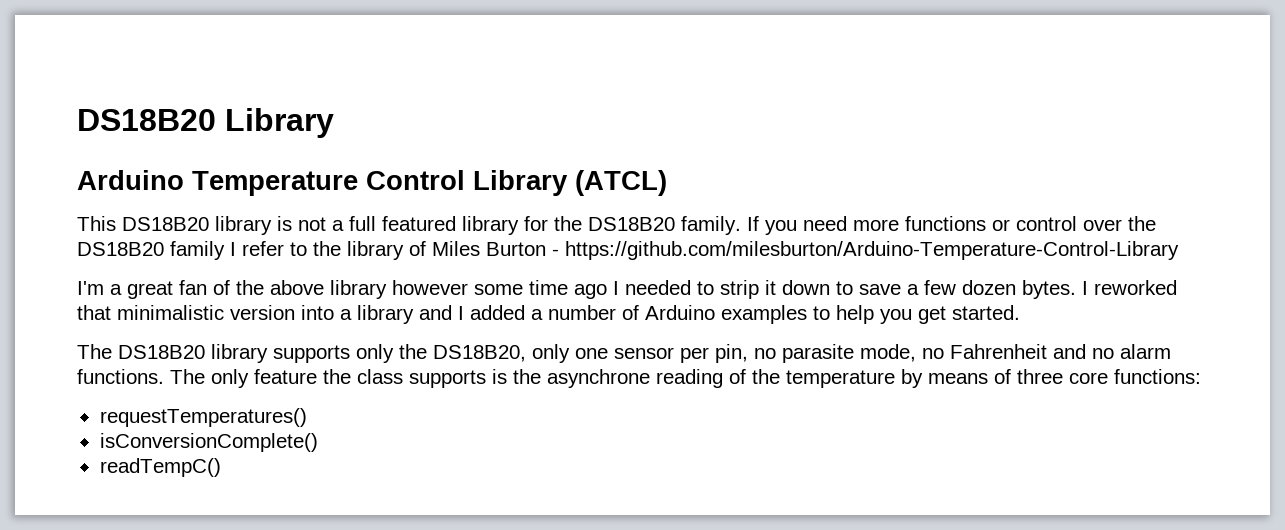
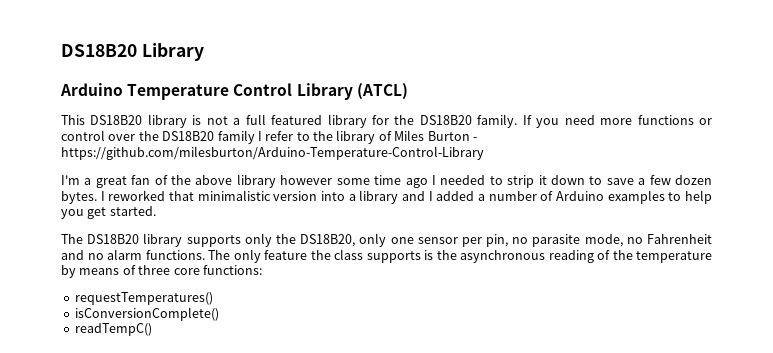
- The only feature the class supports is the asynchrone reading of the temperature by means of three core functions:
+ The only feature the class supports is the asynchronous reading of the temperature by means of three core functions:

